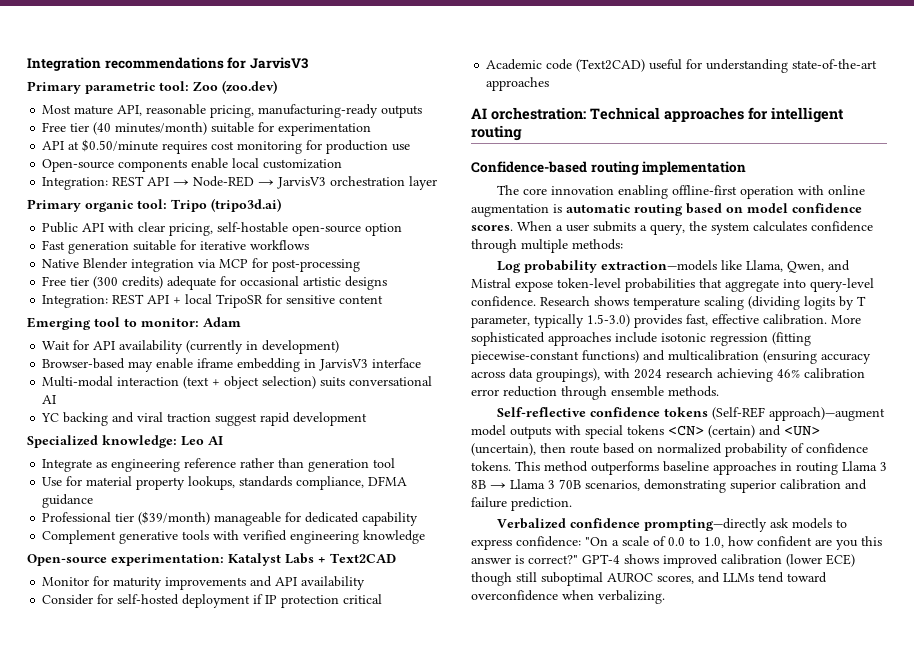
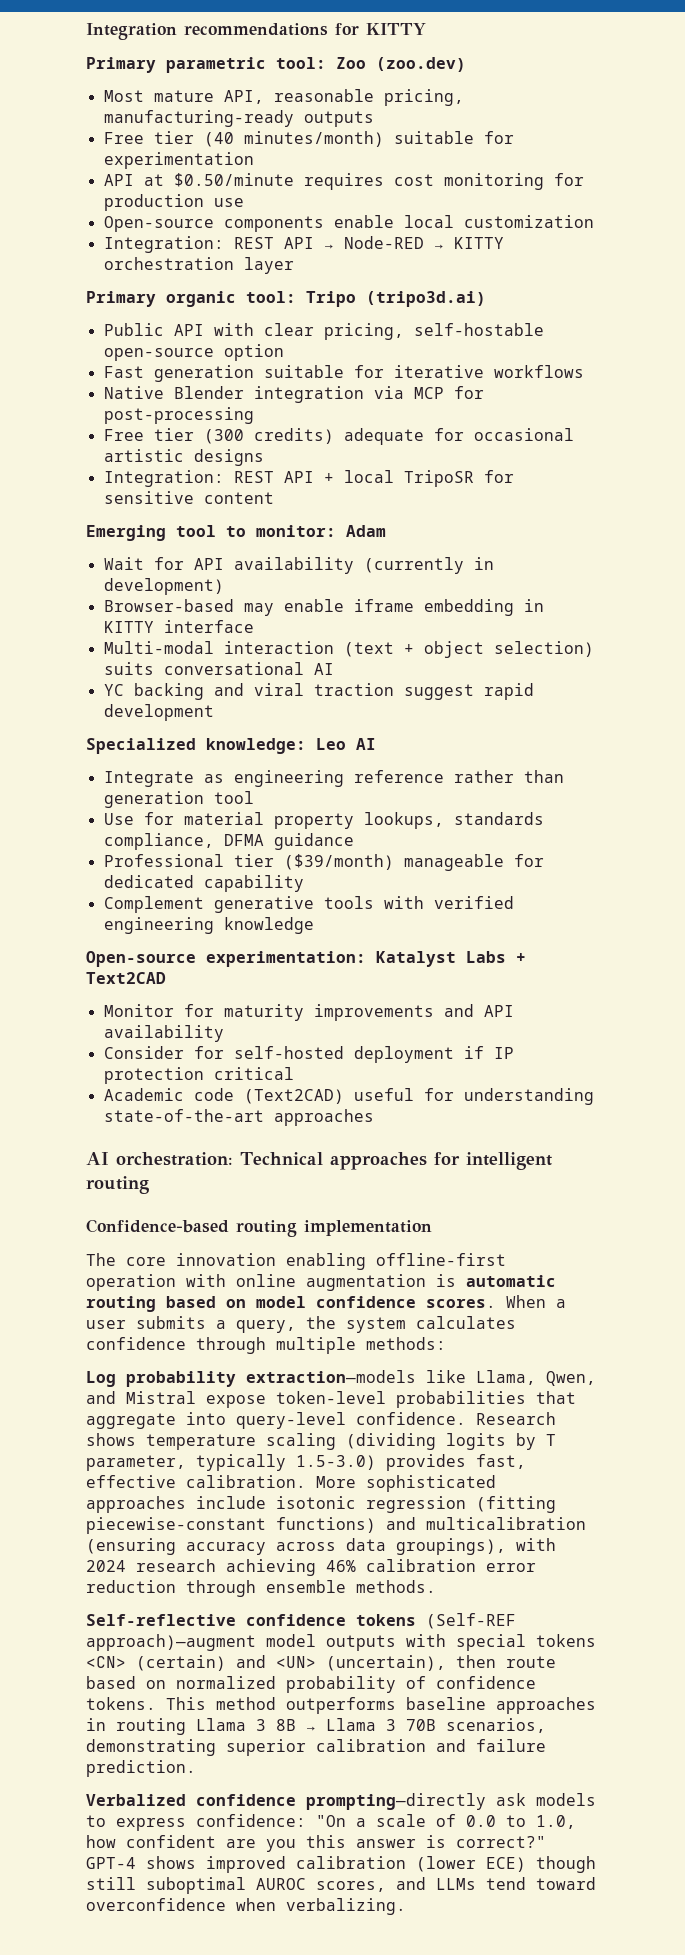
- Integration recommendations for JarvisV3
+ Integration recommendations for KITTY
- Integration: REST API → Node-RED → JarvisV3 orchestration layer
+ Integration: REST API → Node-RED → KITTY orchestration layer
- Browser-based may enable iframe embedding in JarvisV3 interface
+ Browser-based may enable iframe embedding in KITTY interface

